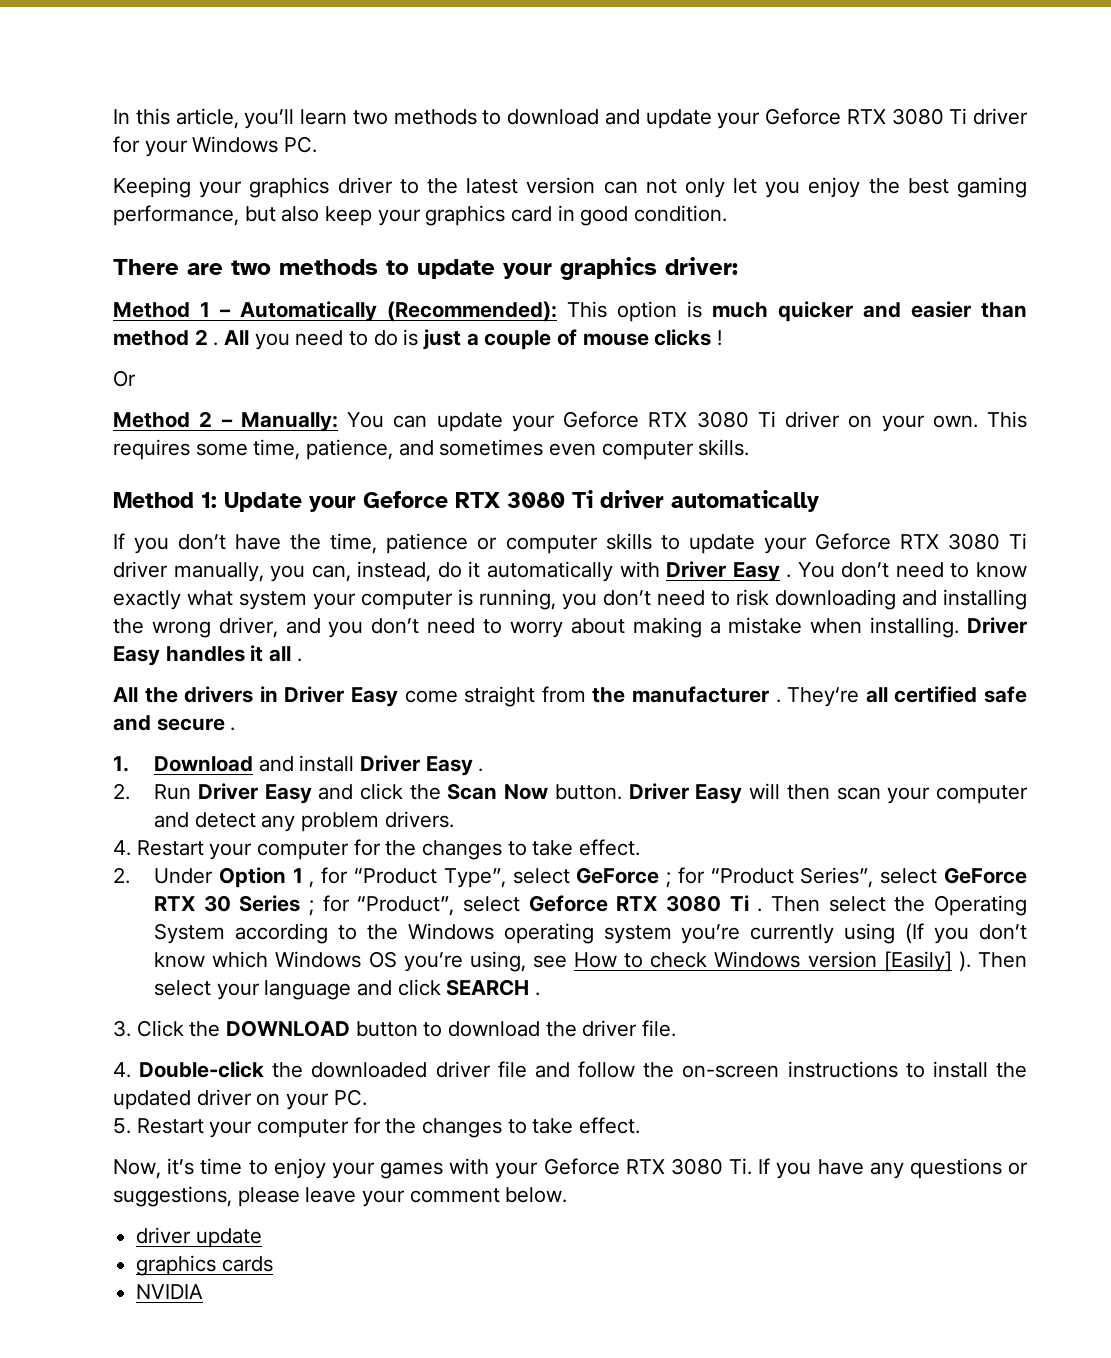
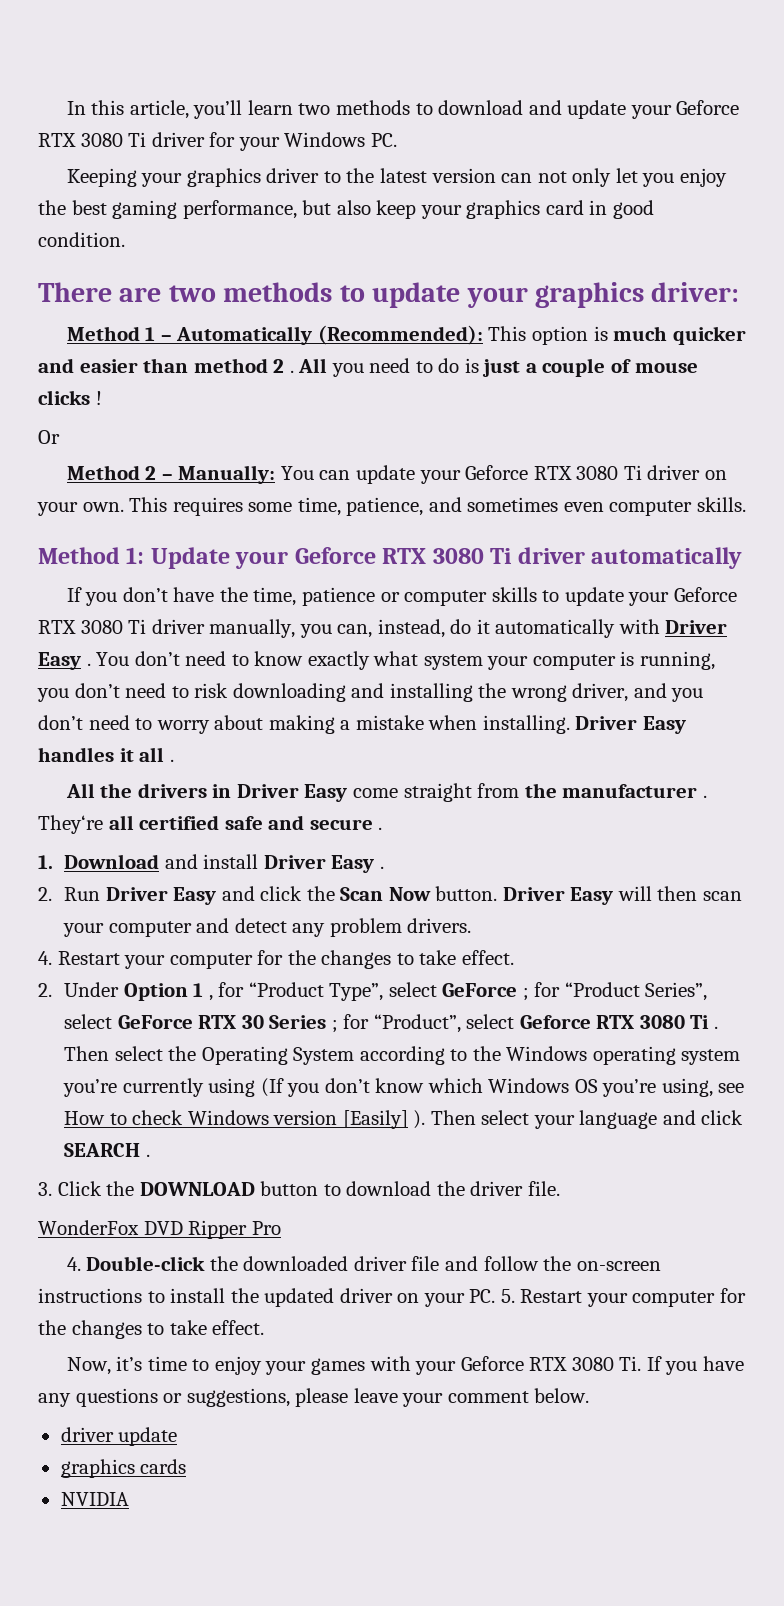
+ WonderFox DVD Ripper Pro
- 4. Double-click the downloaded driver file and follow the on-screen instructions to install the updated driver on your PC.
- 5. Restart your computer for the changes to take effect.
+ 4. Double-click the downloaded driver file and follow the on-screen instructions to install the updated driver on your PC. 5. Restart your computer for the changes to take effect.

